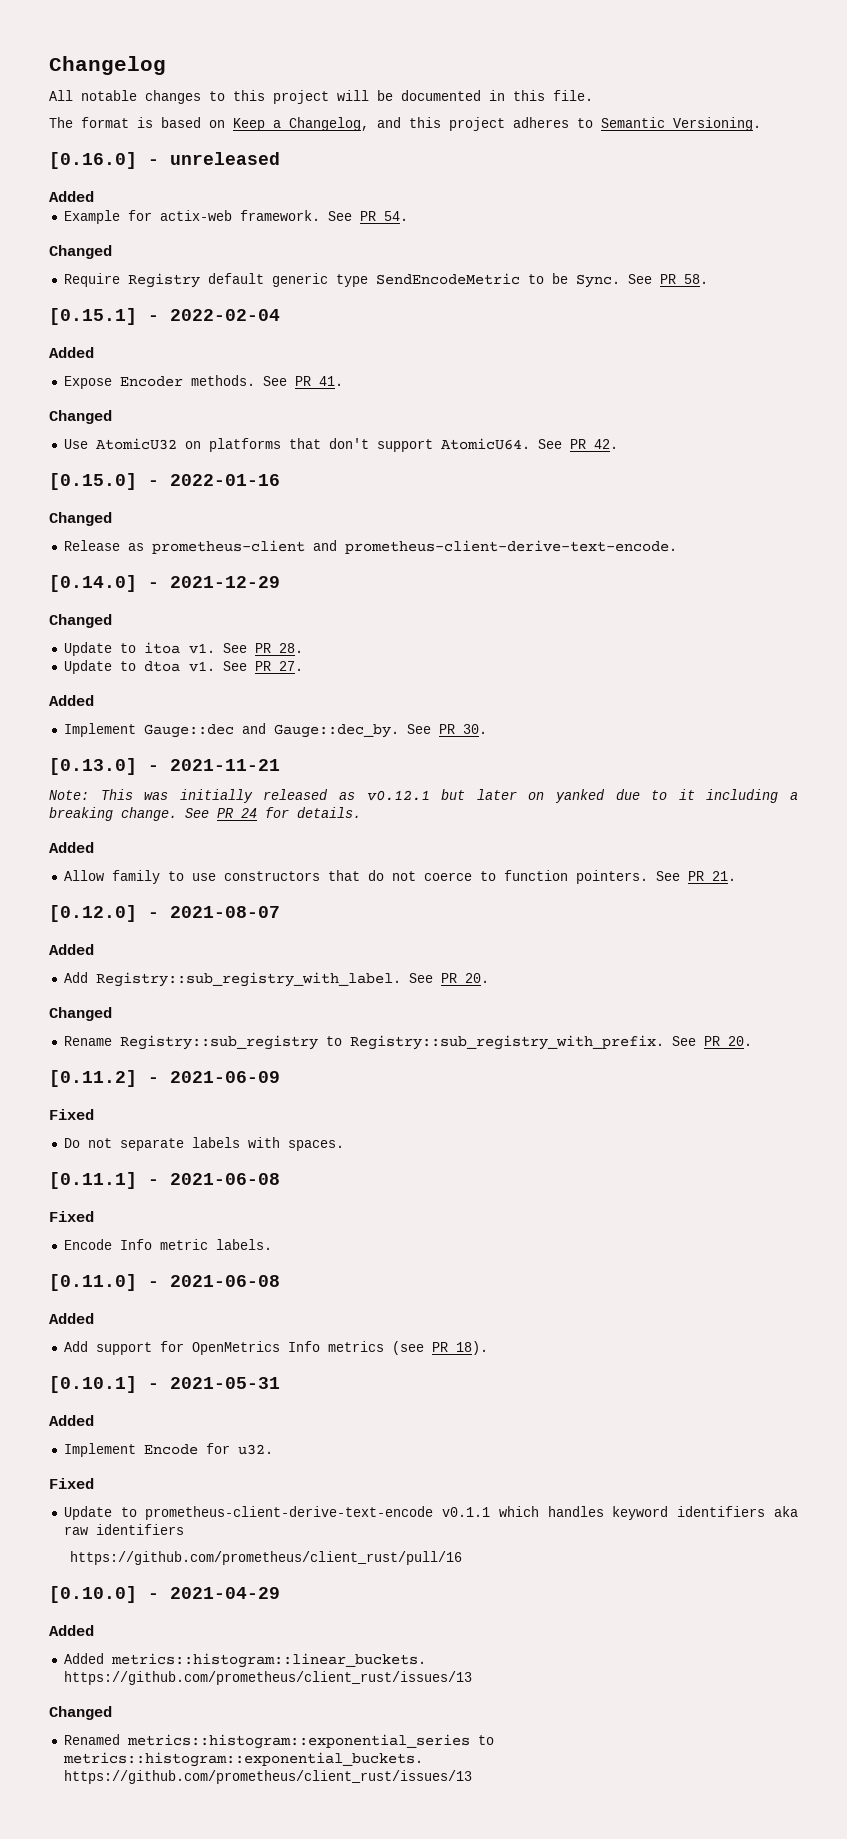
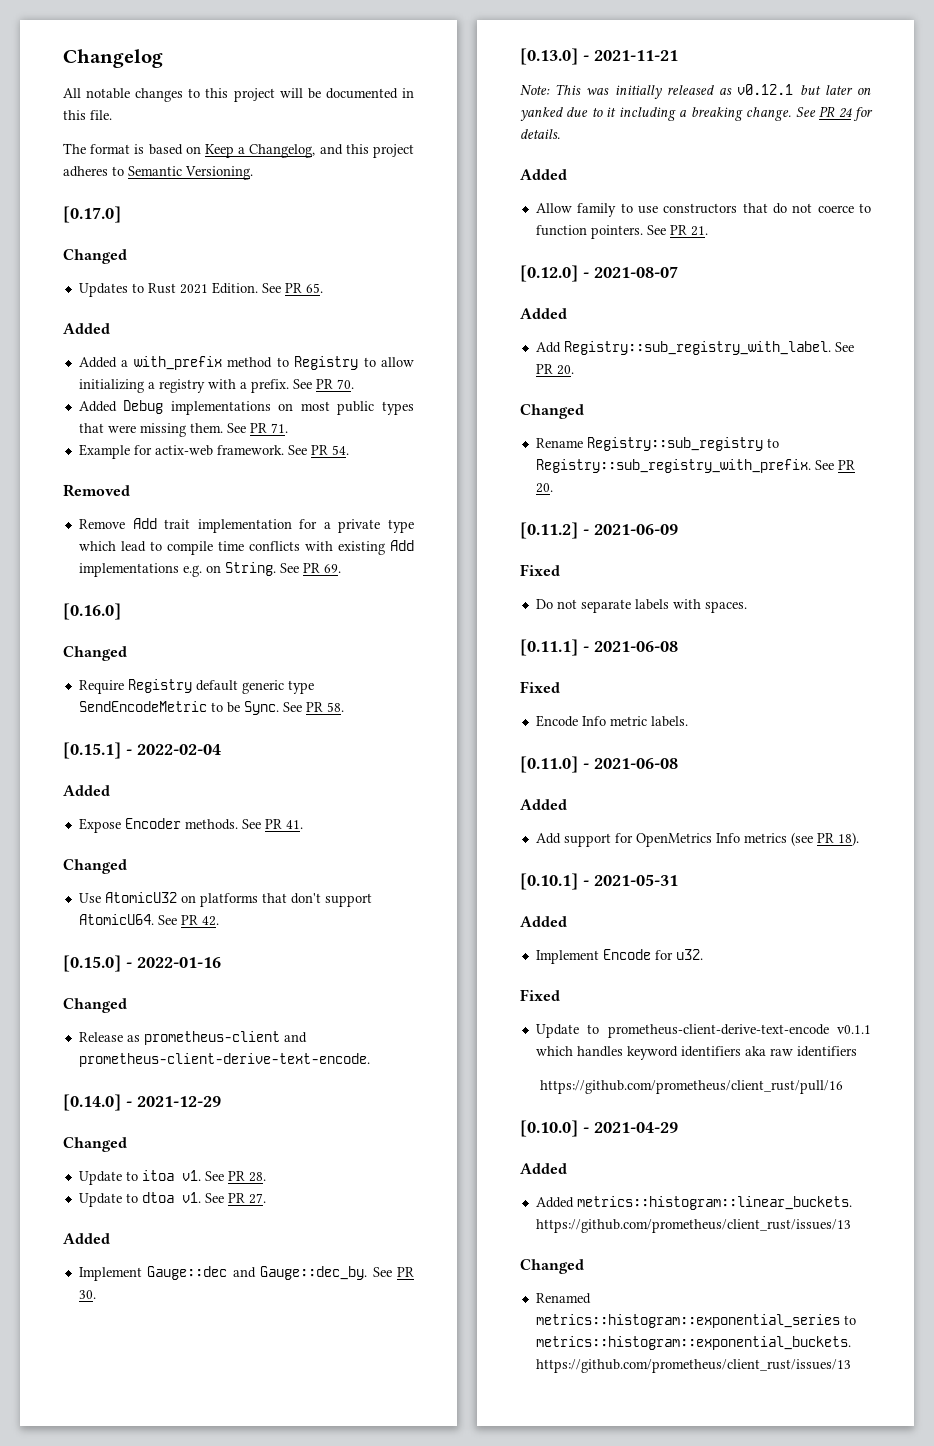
- [0.16.0] - unreleased
+ [0.17.0]
+ Changed
+ Updates to Rust 2021 Edition. See PR 65.
  Added
+ Added a with_prefix method to Registry to allow initializing a registry with a prefix. See PR 70.
+ Added Debug implementations on most public types that were missing them. See PR 71.
+ Removed
+ Remove Add trait implementation for a private type which lead to compile time conflicts with existing Add implementations e.g. on String. See PR 69.
+ [0.16.0]

